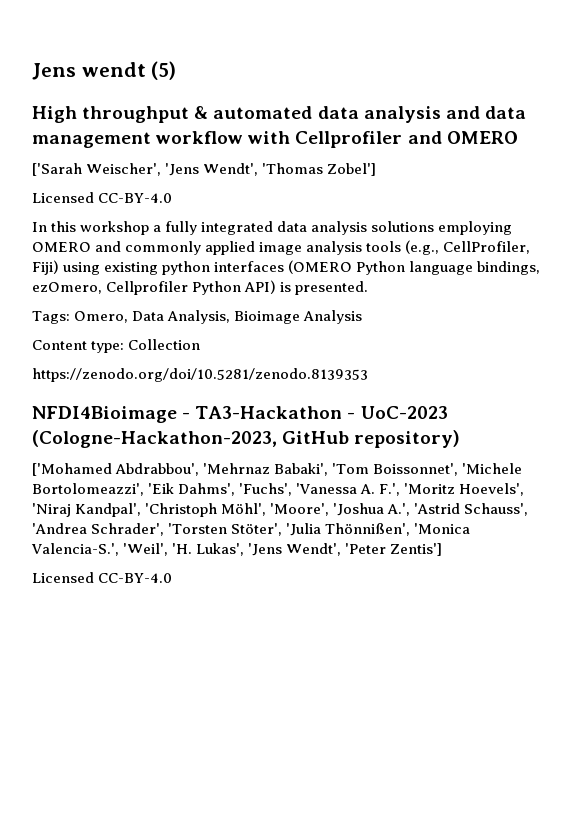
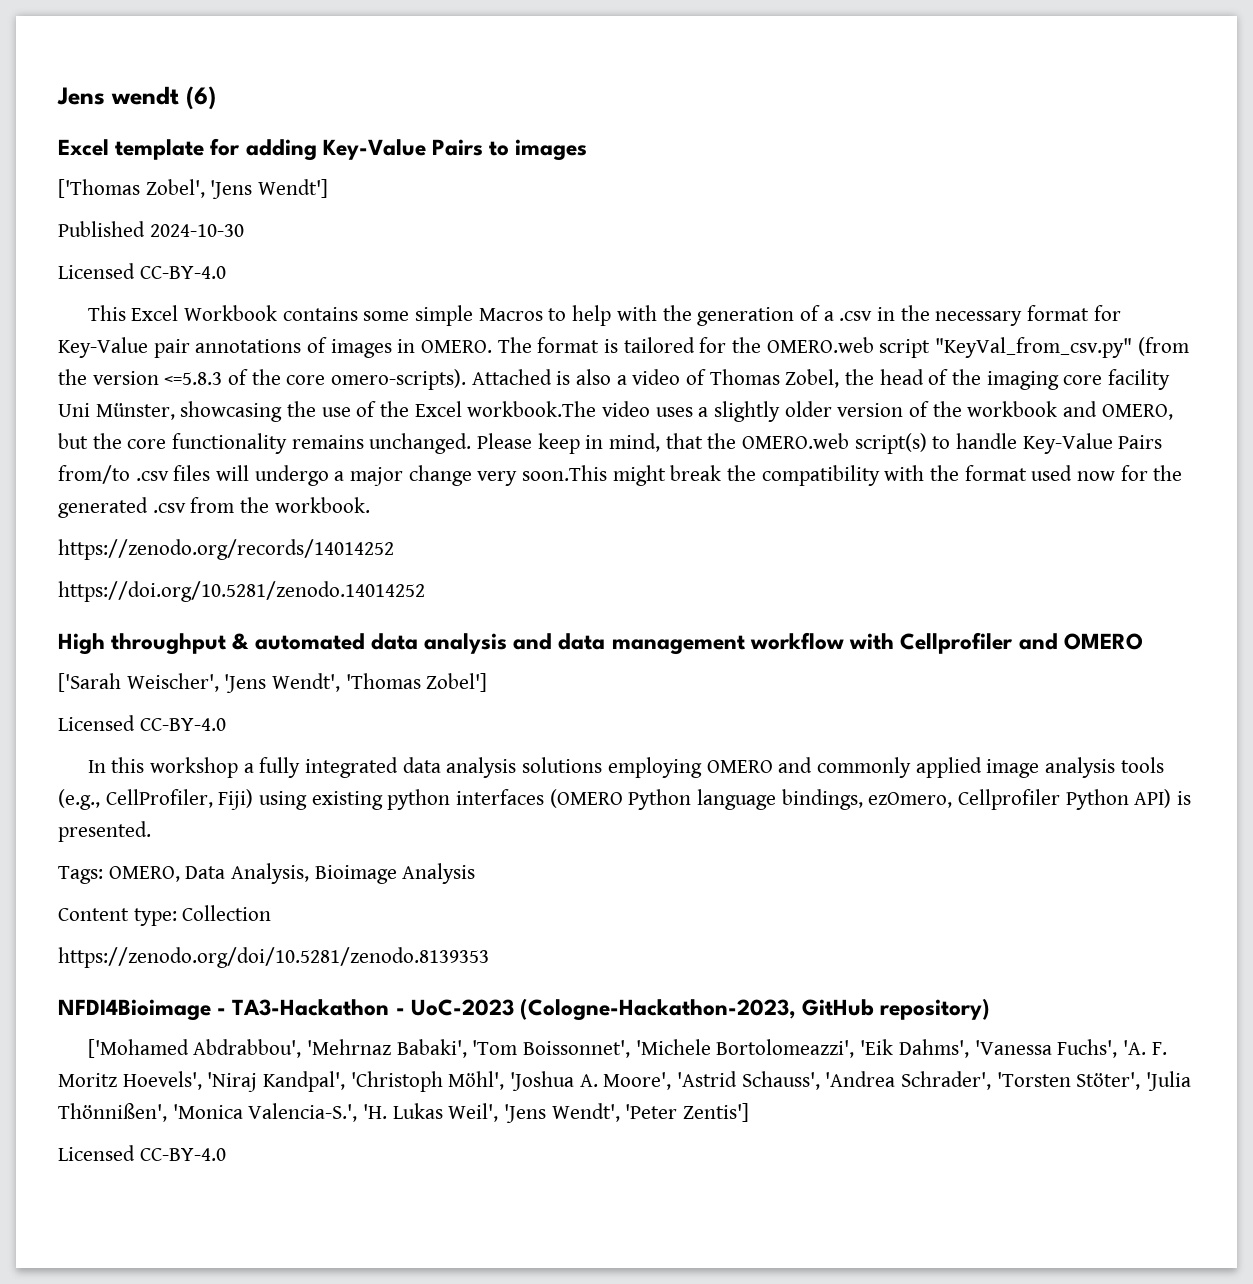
- Jens wendt (5)
+ Jens wendt (6)
+ Excel template for adding Key-Value Pairs to images
+ ['Thomas Zobel', 'Jens Wendt']
+ Published 2024-10-30
+ Licensed CC-BY-4.0
+ This Excel Workbook contains some simple Macros to help with the generation of a .csv in the necessary format for Key-Value pair annotations of images in OMERO. The format is tailored for the OMERO.web script "KeyVal_from_csv.py" (from the version <=5.8.3 of the core omero-scripts). Attached is also a video of Thomas Zobel, the head of the imaging core facility Uni Münster, showcasing the use of the Excel workbook.The video uses a slightly older version of the workbook and OMERO, but the core functionality remains unchanged. Please keep in mind, that the OMERO.web script(s) to handle Key-Value Pairs from/to .csv files will undergo a major change very soon.This might break the compatibility with the format used now for the generated .csv from the workbook.
+ https://zenodo.org/records/14014252
+ https://doi.org/10.5281/zenodo.14014252
- Tags: Omero, Data Analysis, Bioimage Analysis
+ Tags: OMERO, Data Analysis, Bioimage Analysis
- ['Mohamed Abdrabbou', 'Mehrnaz Babaki', 'Tom Boissonnet', 'Michele Bortolomeazzi', 'Eik Dahms', 'Fuchs', 'Vanessa A. F.', 'Moritz Hoevels', 'Niraj Kandpal', 'Christoph Möhl', 'Moore', 'Joshua A.', 'Astrid Schauss', 'Andrea Schrader', 'Torsten Stöter', 'Julia Thönnißen', 'Monica Valencia-S.', 'Weil', 'H. Lukas', 'Jens Wendt', 'Peter Zentis']
+ ['Mohamed Abdrabbou', 'Mehrnaz Babaki', 'Tom Boissonnet', 'Michele Bortolomeazzi', 'Eik Dahms', 'Vanessa Fuchs', 'A. F. Moritz Hoevels', 'Niraj Kandpal', 'Christoph Möhl', 'Joshua A. Moore', 'Astrid Schauss', 'Andrea Schrader', 'Torsten Stöter', 'Julia Thönnißen', 'Monica Valencia-S.', 'H. Lukas Weil', 'Jens Wendt', 'Peter Zentis']

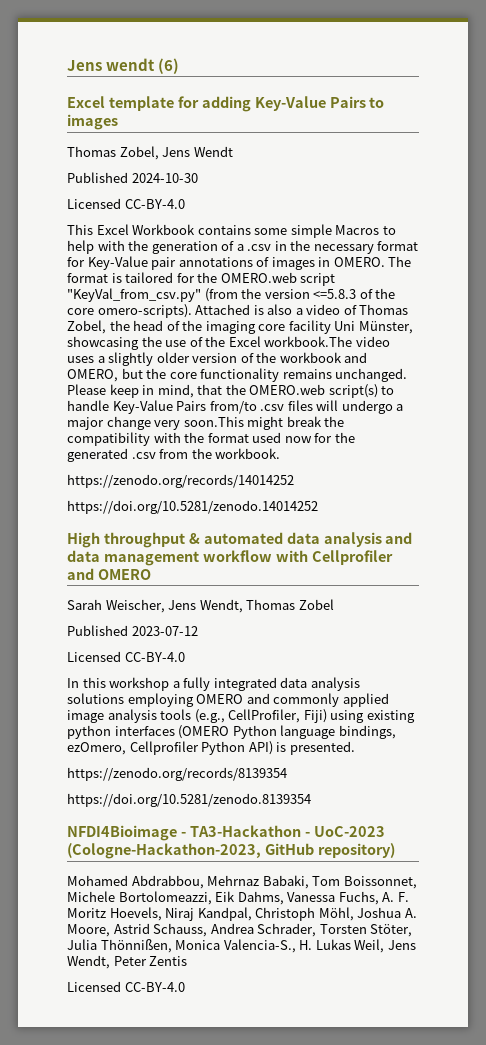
- ['Thomas Zobel', 'Jens Wendt']
+ Thomas Zobel, Jens Wendt
- ['Sarah Weischer', 'Jens Wendt', 'Thomas Zobel']
+ Sarah Weischer, Jens Wendt, Thomas Zobel
+ Published 2023-07-12
- Tags: OMERO, Data Analysis, Bioimage Analysis
- Content type: Collection
- https://zenodo.org/doi/10.5281/zenodo.8139353
+ https://zenodo.org/records/8139354
+ https://doi.org/10.5281/zenodo.8139354
- ['Mohamed Abdrabbou', 'Mehrnaz Babaki', 'Tom Boissonnet', 'Michele Bortolomeazzi', 'Eik Dahms', 'Vanessa Fuchs', 'A. F. Moritz Hoevels', 'Niraj Kandpal', 'Christoph Möhl', 'Joshua A. Moore', 'Astrid Schauss', 'Andrea Schrader', 'Torsten Stöter', 'Julia Thönnißen', 'Monica Valencia-S.', 'H. Lukas Weil', 'Jens Wendt', 'Peter Zentis']
+ Mohamed Abdrabbou, Mehrnaz Babaki, Tom Boissonnet, Michele Bortolomeazzi, Eik Dahms, Vanessa Fuchs, A. F. Moritz Hoevels, Niraj Kandpal, Christoph Möhl, Joshua A. Moore, Astrid Schauss, Andrea Schrader, Torsten Stöter, Julia Thönnißen, Monica Valencia-S., H. Lukas Weil, Jens Wendt, Peter Zentis

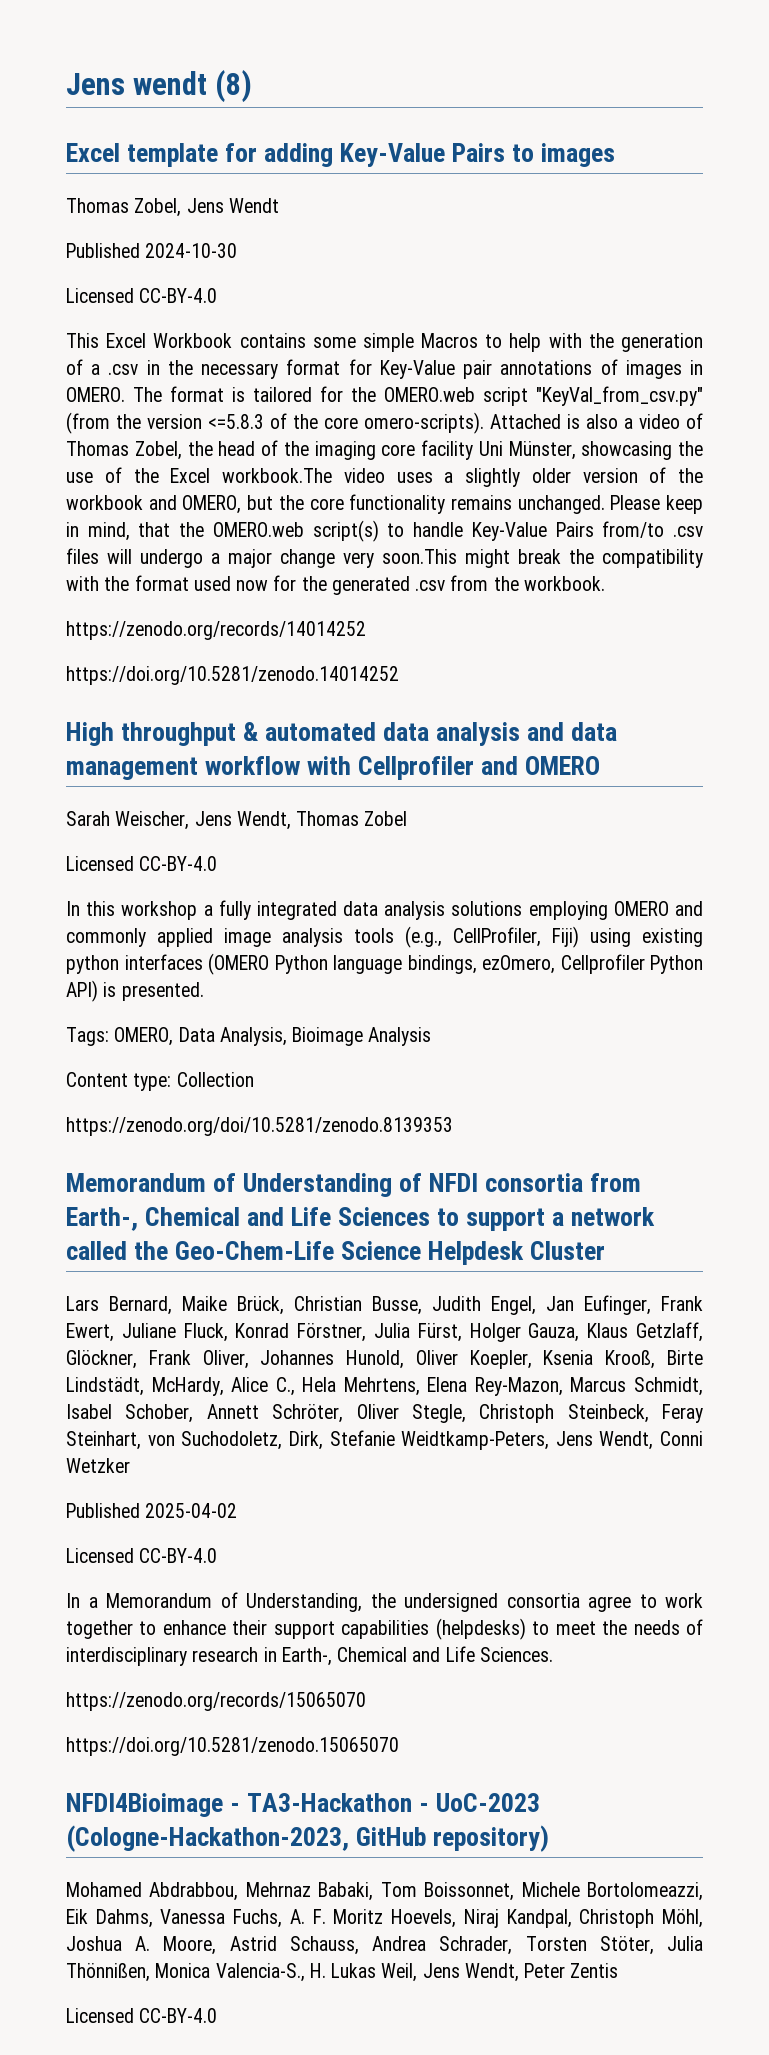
- Jens wendt (6)
+ Jens wendt (8)
- Published 2023-07-12
- https://zenodo.org/records/8139354
- https://doi.org/10.5281/zenodo.8139354
+ Tags: OMERO, Data Analysis, Bioimage Analysis
+ Content type: Collection
+ https://zenodo.org/doi/10.5281/zenodo.8139353
+ Memorandum of Understanding of NFDI consortia from Earth-, Chemical and Life Sciences to support a network called the Geo-Chem-Life Science Helpdesk Cluster
+ Lars Bernard, Maike Brück, Christian Busse, Judith Engel, Jan Eufinger, Frank Ewert, Juliane Fluck, Konrad Förstner, Julia Fürst, Holger Gauza, Klaus Getzlaff, Glöckner, Frank Oliver, Johannes Hunold, Oliver Koepler, Ksenia Krooß, Birte Lindstädt, McHardy, Alice C., Hela Mehrtens, Elena Rey-Mazon, Marcus Schmidt, Isabel Schober, Annett Schröter, Oliver Stegle, Christoph Steinbeck, Feray Steinhart, von Suchodoletz, Dirk, Stefanie Weidtkamp-Peters, Jens Wendt, Conni Wetzker
+ Published 2025-04-02
+ Licensed CC-BY-4.0
+ In a Memorandum of Understanding, the undersigned consortia agree to work together to enhance their support capabilities (helpdesks) to meet the needs of interdisciplinary research in Earth-, Chemical and Life Sciences.
+ https://zenodo.org/records/15065070
+ https://doi.org/10.5281/zenodo.15065070

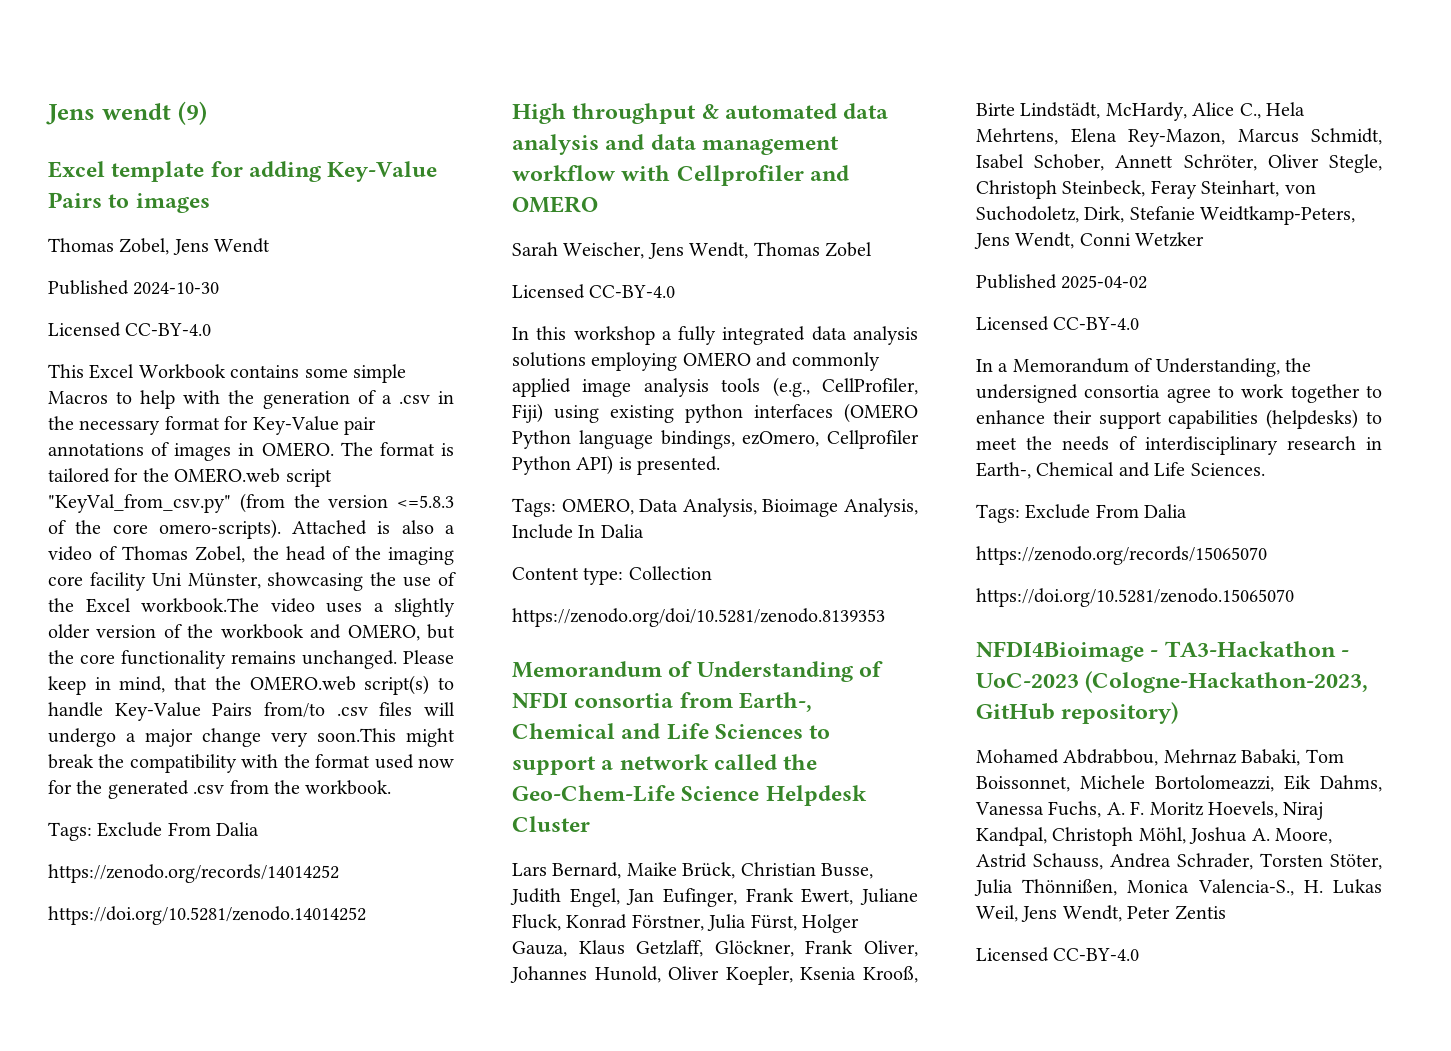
- Jens wendt (8)
+ Jens wendt (9)
  Please keep in mind, that the OMERO.web script(s) to handle Key-Value Pairs from/to .csv files will undergo a major change very soon.This might break the compatibility with the format used now for the generated .csv from the workbook.
+ Tags: Exclude From Dalia
- Tags: OMERO, Data Analysis, Bioimage Analysis
+ Tags: OMERO, Data Analysis, Bioimage Analysis, Include In Dalia
  In a Memorandum of Understanding, the undersigned consortia agree to work together to enhance their support capabilities (helpdesks) to meet the needs of interdisciplinary research in Earth-, Chemical and Life Sciences.
+ Tags: Exclude From Dalia

